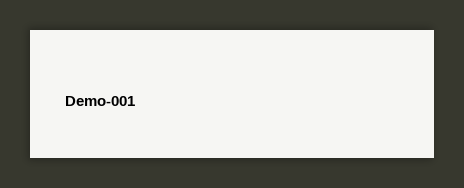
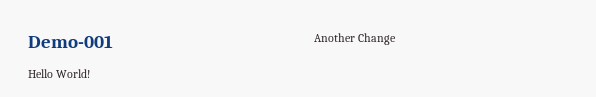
+ Hello World!
+ Another Change

